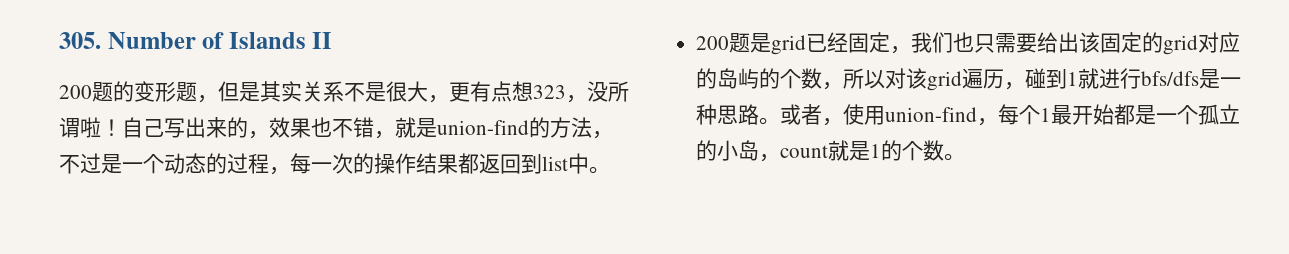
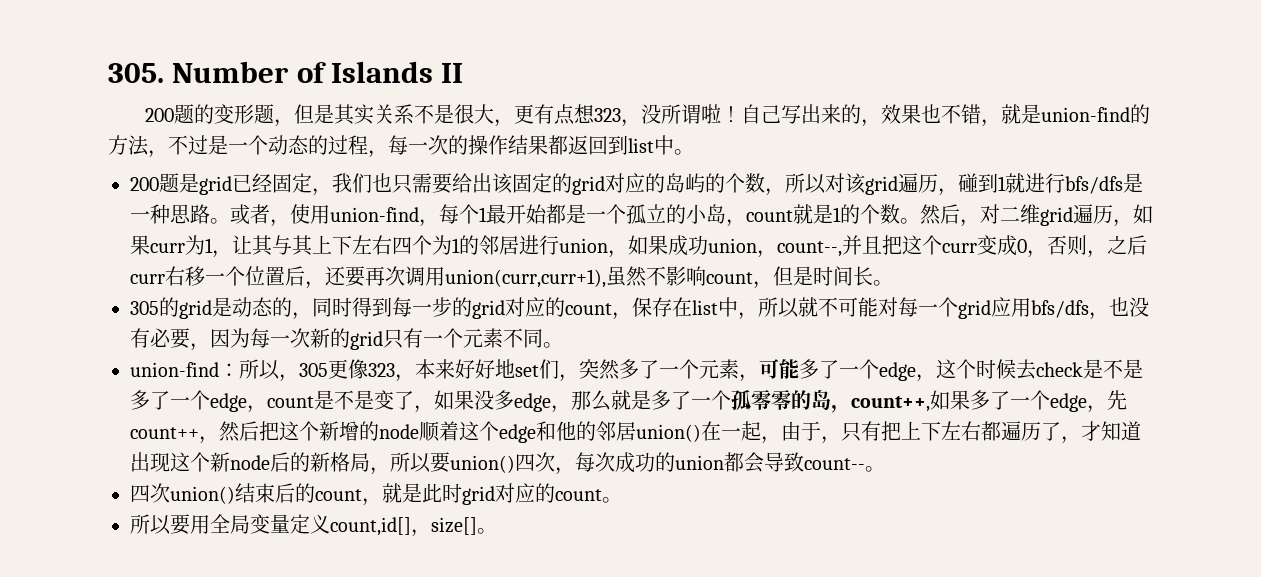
+ 然后，对二维grid遍历，如果curr为1，让其与其上下左右四个为1的邻居进行union，如果成功union，count--,并且把这个curr变成0，否则，之后curr右移一个位置后，还要再次调用union(curr,curr+1),虽然不影响count，但是时间长。
+ 305的grid是动态的，同时得到每一步的grid对应的count，保存在list中，所以就不可能对每一个grid应用bfs/dfs，也没有必要，因为每一次新的grid只有一个元素不同。
+ union-find：所以，305更像323，本来好好地set们，突然多了一个元素，可能多了一个edge，这个时候去check是不是多了一个edge，count是不是变了，如果没多edge，那么就是多了一个孤零零的岛，count++,如果多了一个edge，先count++，然后把这个新增的node顺着这个edge和他的邻居union()在一起，由于，只有把上下左右都遍历了，才知道出现这个新node后的新格局，所以要union()四次，每次成功的union都会导致count--。
+ 四次union()结束后的count，就是此时grid对应的count。
+ 所以要用全局变量定义count,id[]，size[]。

